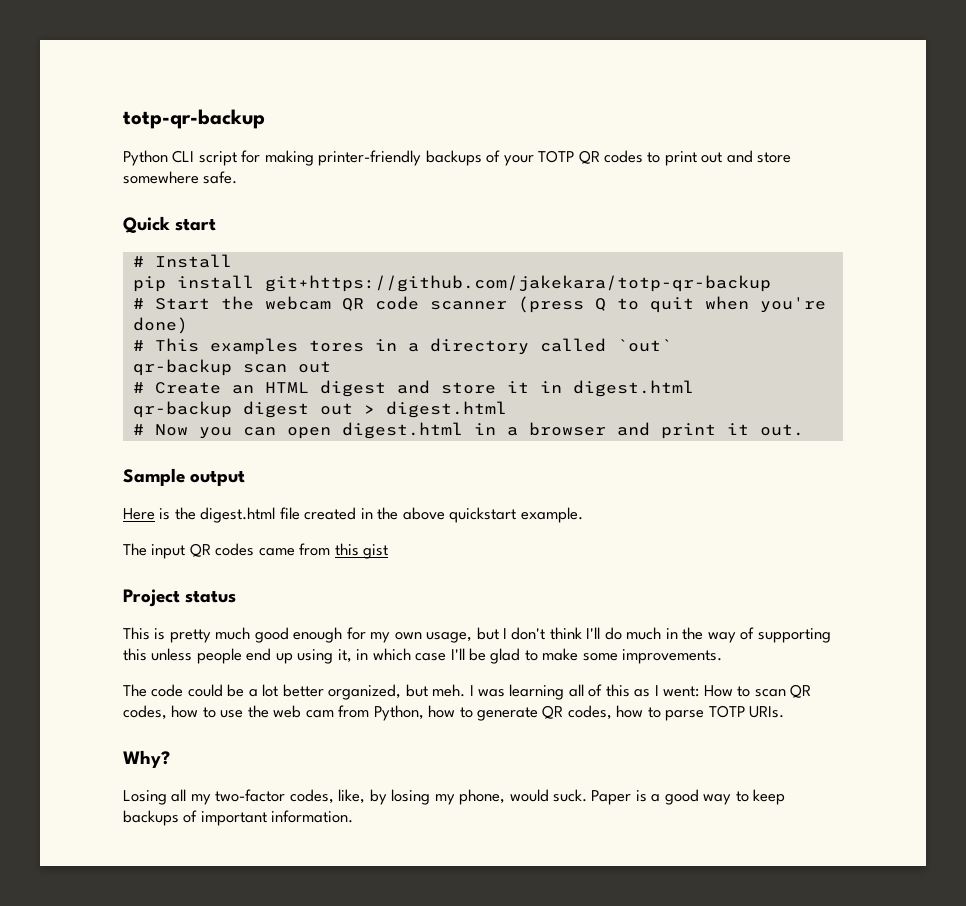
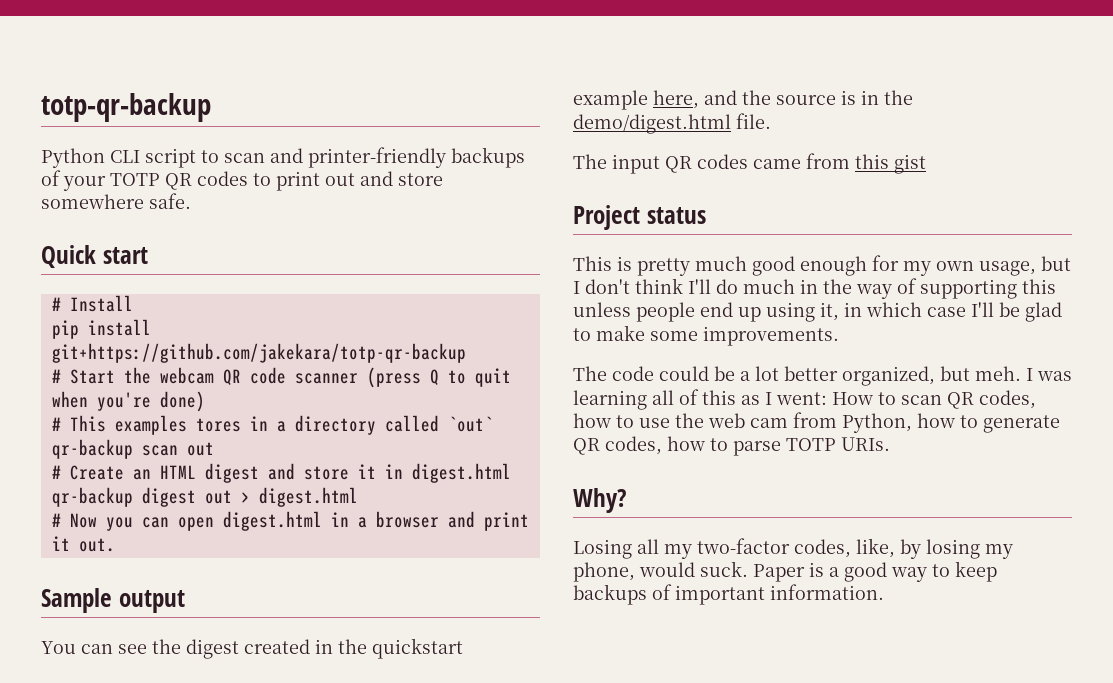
- Python CLI script for making printer-friendly backups of your TOTP QR codes to print out and store somewhere safe.
+ Python CLI script to scan and printer-friendly backups of your TOTP QR codes to print out and store somewhere safe.
- Here is the digest.html file created in the above quickstart example.
+ You can see the digest created in the quickstart example here, and the source is in the demo/digest.html file.

